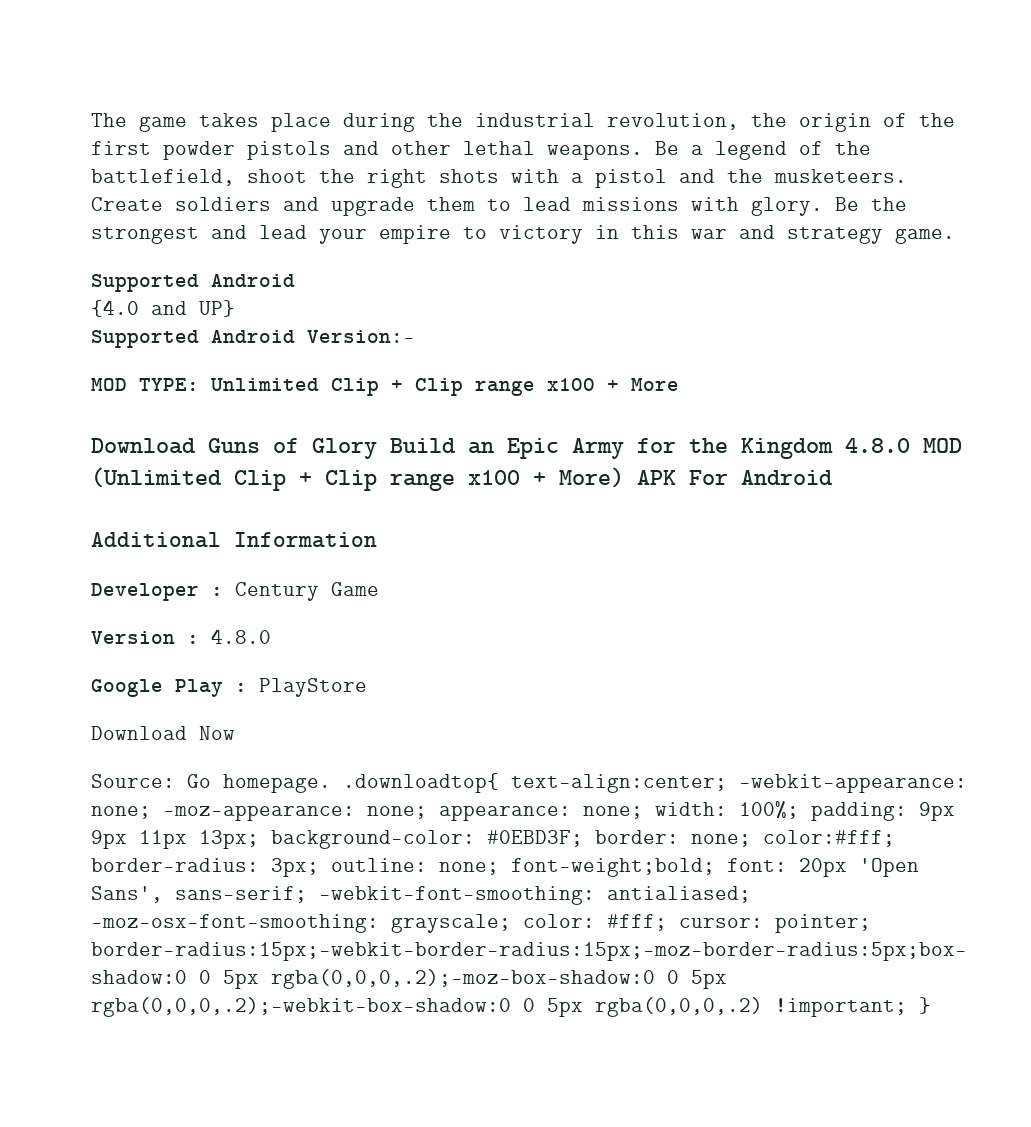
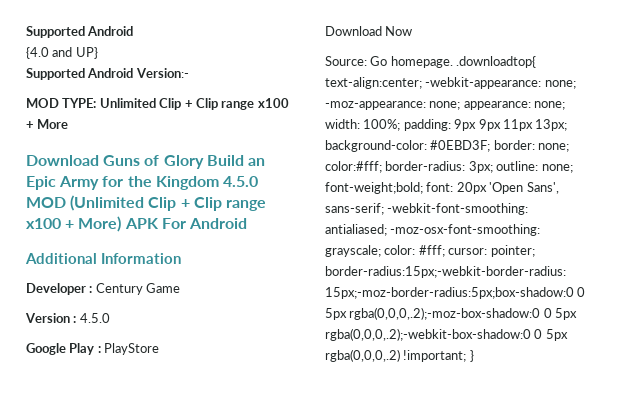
- The game takes place during the industrial revolution, the origin of the first powder pistols and other lethal weapons. Be a legend of the battlefield, shoot the right shots with a pistol and the musketeers. Create soldiers and upgrade them to lead missions with glory. Be the strongest and lead your empire to victory in this war and strategy game.
- Download Guns of Glory Build an Epic Army for the Kingdom 4.8.0 MOD (Unlimited Clip + Clip range x100 + More) APK For Android
+ Download Guns of Glory Build an Epic Army for the Kingdom 4.5.0 MOD (Unlimited Clip + Clip range x100 + More) APK For Android
- Version : 4.8.0
+ Version : 4.5.0

